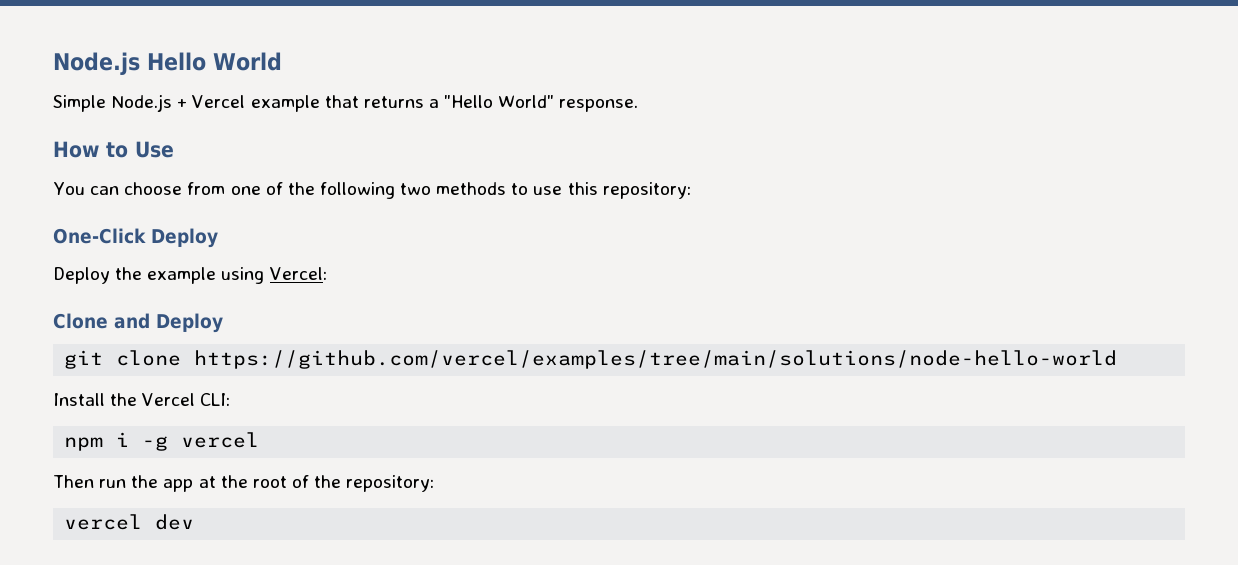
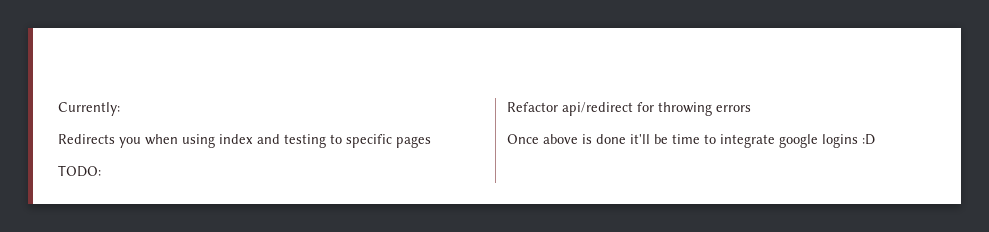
- Node.js Hello World
- Simple Node.js + Vercel example that returns a "Hello World" response.
- How to Use
- You can choose from one of the following two methods to use this repository:
- One-Click Deploy
- Deploy the example using Vercel:
- Clone and Deploy
- git clone https://github.com/vercel/examples/tree/main/solutions/node-hello-world
- Install the Vercel CLI:
- npm i -g vercel
- Then run the app at the root of the repository:
- vercel dev
+ Currently:
+ Redirects you when using index and testing to specific pages
+ TODO:
+ Refactor api/redirect for throwing errors
+ Once above is done it'll be time to integrate google logins :D

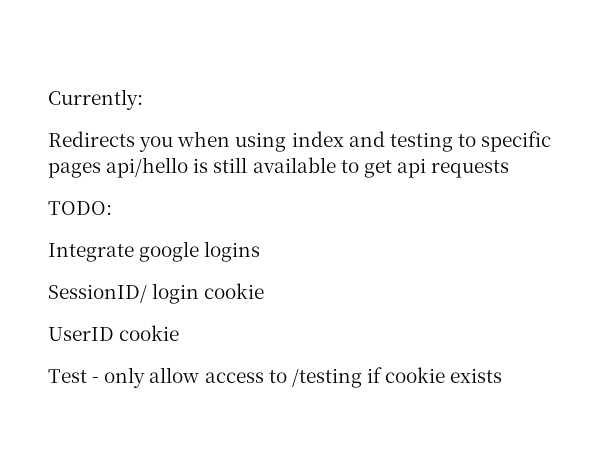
- Redirects you when using index and testing to specific pages
+ Redirects you when using index and testing to specific pages api/hello is still available to get api requests
  TODO:
- Refactor api/redirect for throwing errors
- Once above is done it'll be time to integrate google logins :D
+ Integrate google logins
+ SessionID/ login cookie
+ UserID cookie
+ Test - only allow access to /testing if cookie exists

